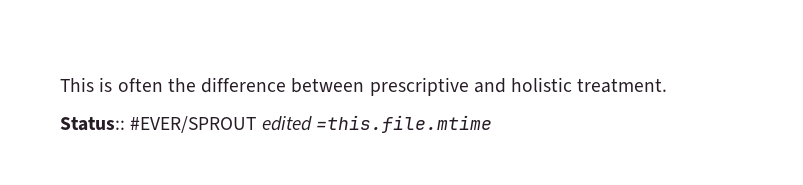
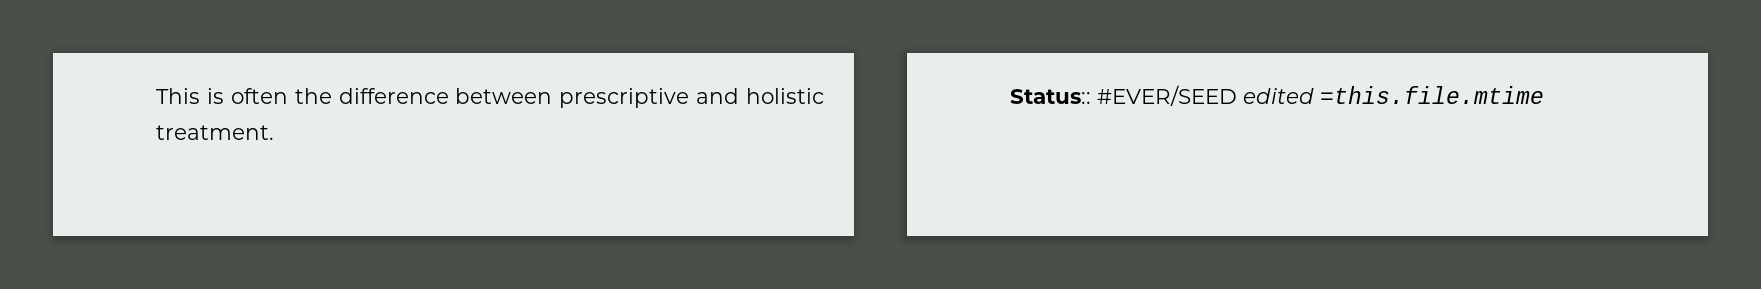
- Status:: #EVER/SPROUT edited =this.file.mtime
+ Status:: #EVER/SEED edited =this.file.mtime

